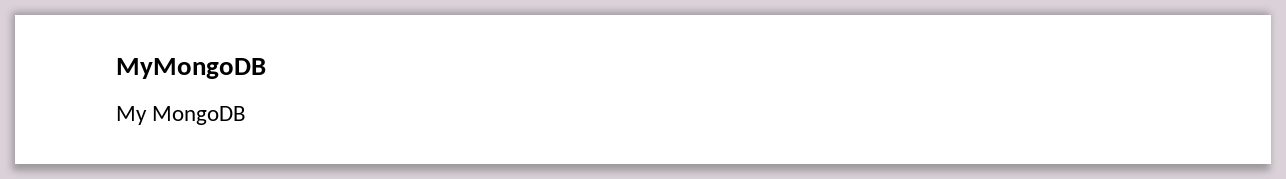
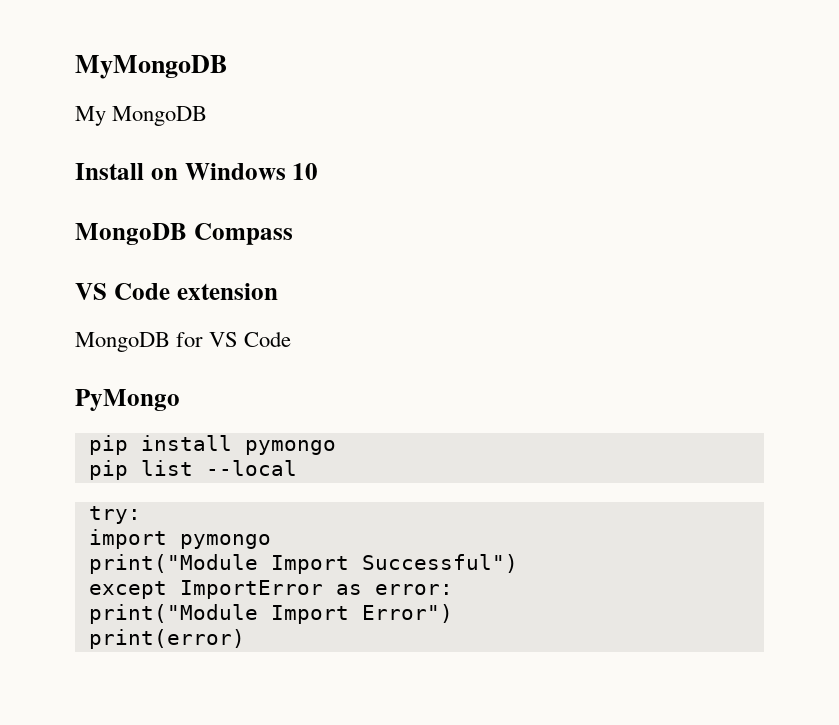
+ Install on Windows 10
+ MongoDB Compass
+ VS Code extension
+ MongoDB for VS Code
+ PyMongo
+ pip install pymongo
+ pip list --local
+ try:
+ import pymongo
+ print("Module Import Successful")
+ except ImportError as error:
+ print("Module Import Error")
+ print(error)

